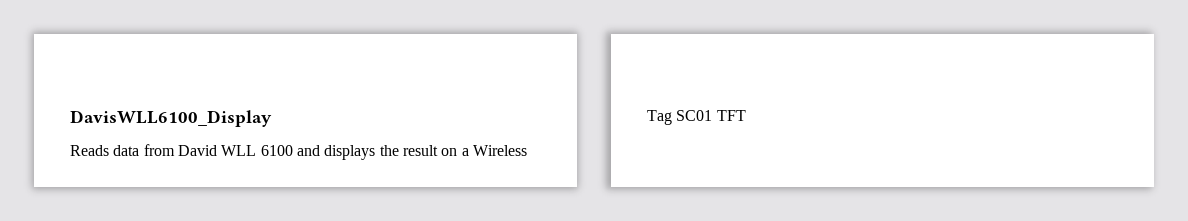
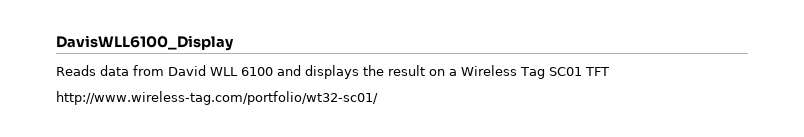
+ http://www.wireless-tag.com/portfolio/wt32-sc01/

